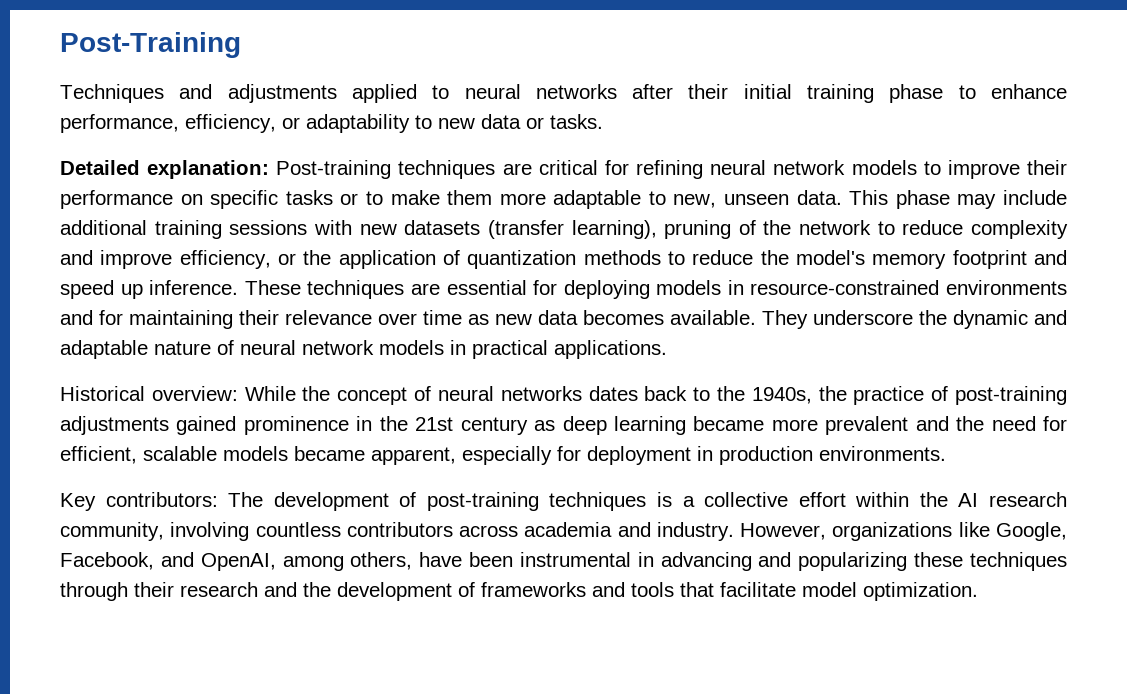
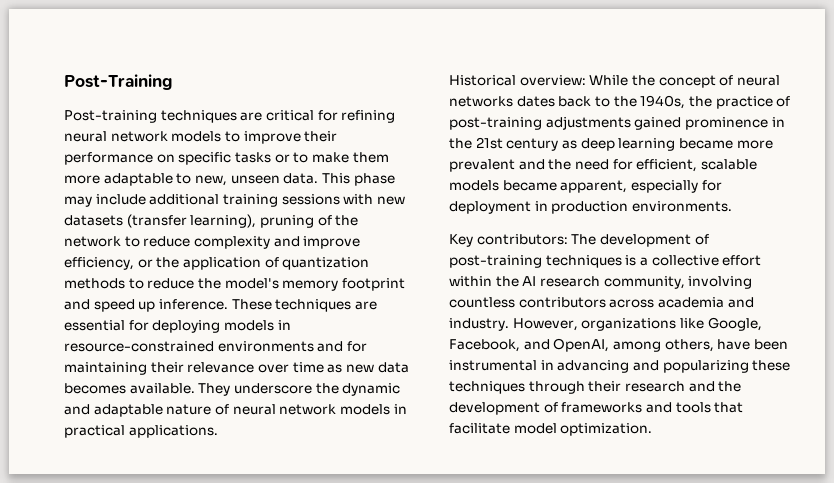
- Techniques and adjustments applied to neural networks after their initial training phase to enhance performance, efficiency, or adaptability to new data or tasks.
- Detailed explanation: Post-training techniques are critical for refining neural network models to improve their performance on specific tasks or to make them more adaptable to new, unseen data.
+ Post-training techniques are critical for refining neural network models to improve their performance on specific tasks or to make them more adaptable to new, unseen data.

